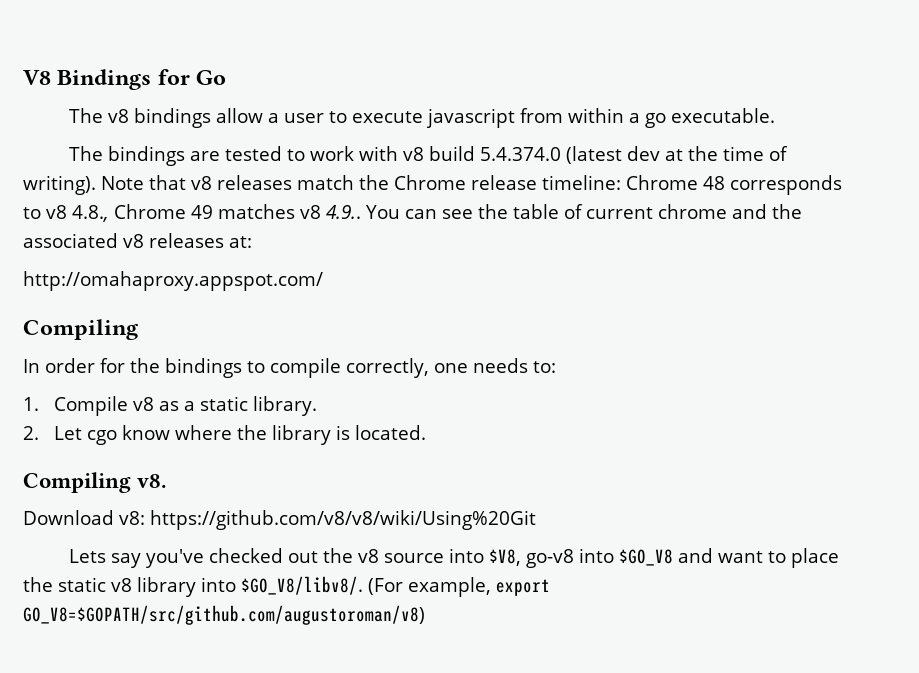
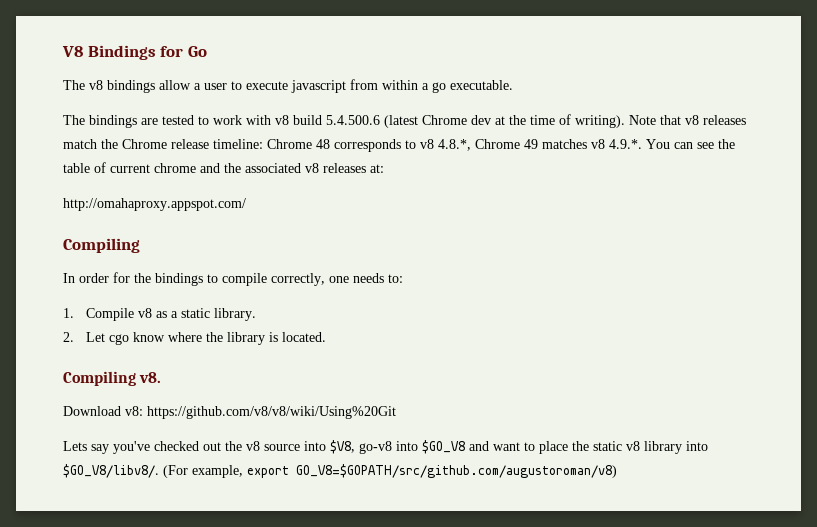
- The bindings are tested to work with v8 build 5.4.374.0 (latest dev at the time of writing).
+ The bindings are tested to work with v8 build 5.4.500.6 (latest Chrome dev at the time of writing).
- Note that v8 releases match the Chrome release timeline: Chrome 48 corresponds to v8 4.8., Chrome 49 matches v8 4.9.. You can see the table of current chrome and the associated v8 releases at:
+ Note that v8 releases match the Chrome release timeline: Chrome 48 corresponds to v8 4.8.*, Chrome 49 matches v8 4.9.*. You can see the table of current chrome and the associated v8 releases at:

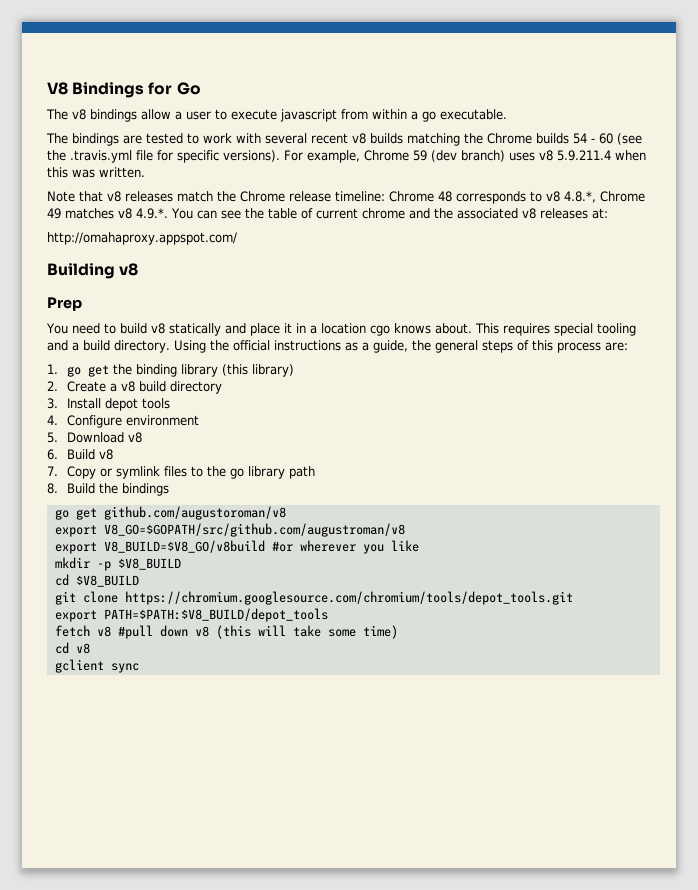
- The bindings are tested to work with v8 build 5.4.500.6 (latest Chrome dev at the time of writing). Note that v8 releases match the Chrome release timeline: Chrome 48 corresponds to v8 4.8.*, Chrome 49 matches v8 4.9.*. You can see the table of current chrome and the associated v8 releases at:
+ The bindings are tested to work with several recent v8 builds matching the Chrome builds 54 - 60 (see the .travis.yml file for specific versions). For example, Chrome 59 (dev branch) uses v8 5.9.211.4 when this was written.
+ Note that v8 releases match the Chrome release timeline: Chrome 48 corresponds to v8 4.8.*, Chrome 49 matches v8 4.9.*. You can see the table of current chrome and the associated v8 releases at:
  http://omahaproxy.appspot.com/
- Compiling
- In order for the bindings to compile correctly, one needs to:
- 1. Compile v8 as a static library.
- 2. Let cgo know where the library is located.
- Compiling v8.
- Download v8: https://github.com/v8/v8/wiki/Using%20Git
- Lets say you've checked out the v8 source into $V8, go-v8 into $GO_V8 and want to place the static v8 library into $GO_V8/libv8/. (For example, export GO_V8=$GOPATH/src/github.com/augustoroman/v8)
+ Building v8
+ Prep
+ You need to build v8 statically and place it in a location cgo knows about. This requires special tooling and a build directory. Using the official instructions as a guide, the general steps of this process are:
+ 1. go get the binding library (this library)
+ 2. Create a v8 build directory
+ 3. Install depot tools
+ 4. Configure environment
+ 5. Download v8
+ 6. Build v8
+ 7. Copy or symlink files to the go library path
+ 8. Build the bindings
+ go get github.com/augustoroman/v8
+ export V8_GO=$GOPATH/src/github.com/augustroman/v8
+ export V8_BUILD=$V8_GO/v8build #or wherever you like
+ mkdir -p $V8_BUILD
+ cd $V8_BUILD
+ git clone https://chromium.googlesource.com/chromium/tools/depot_tools.git
+ export PATH=$PATH:$V8_BUILD/depot_tools
+ fetch v8 #pull down v8 (this will take some time)
+ cd v8
+ gclient sync

